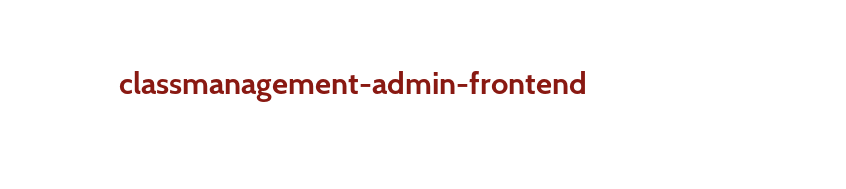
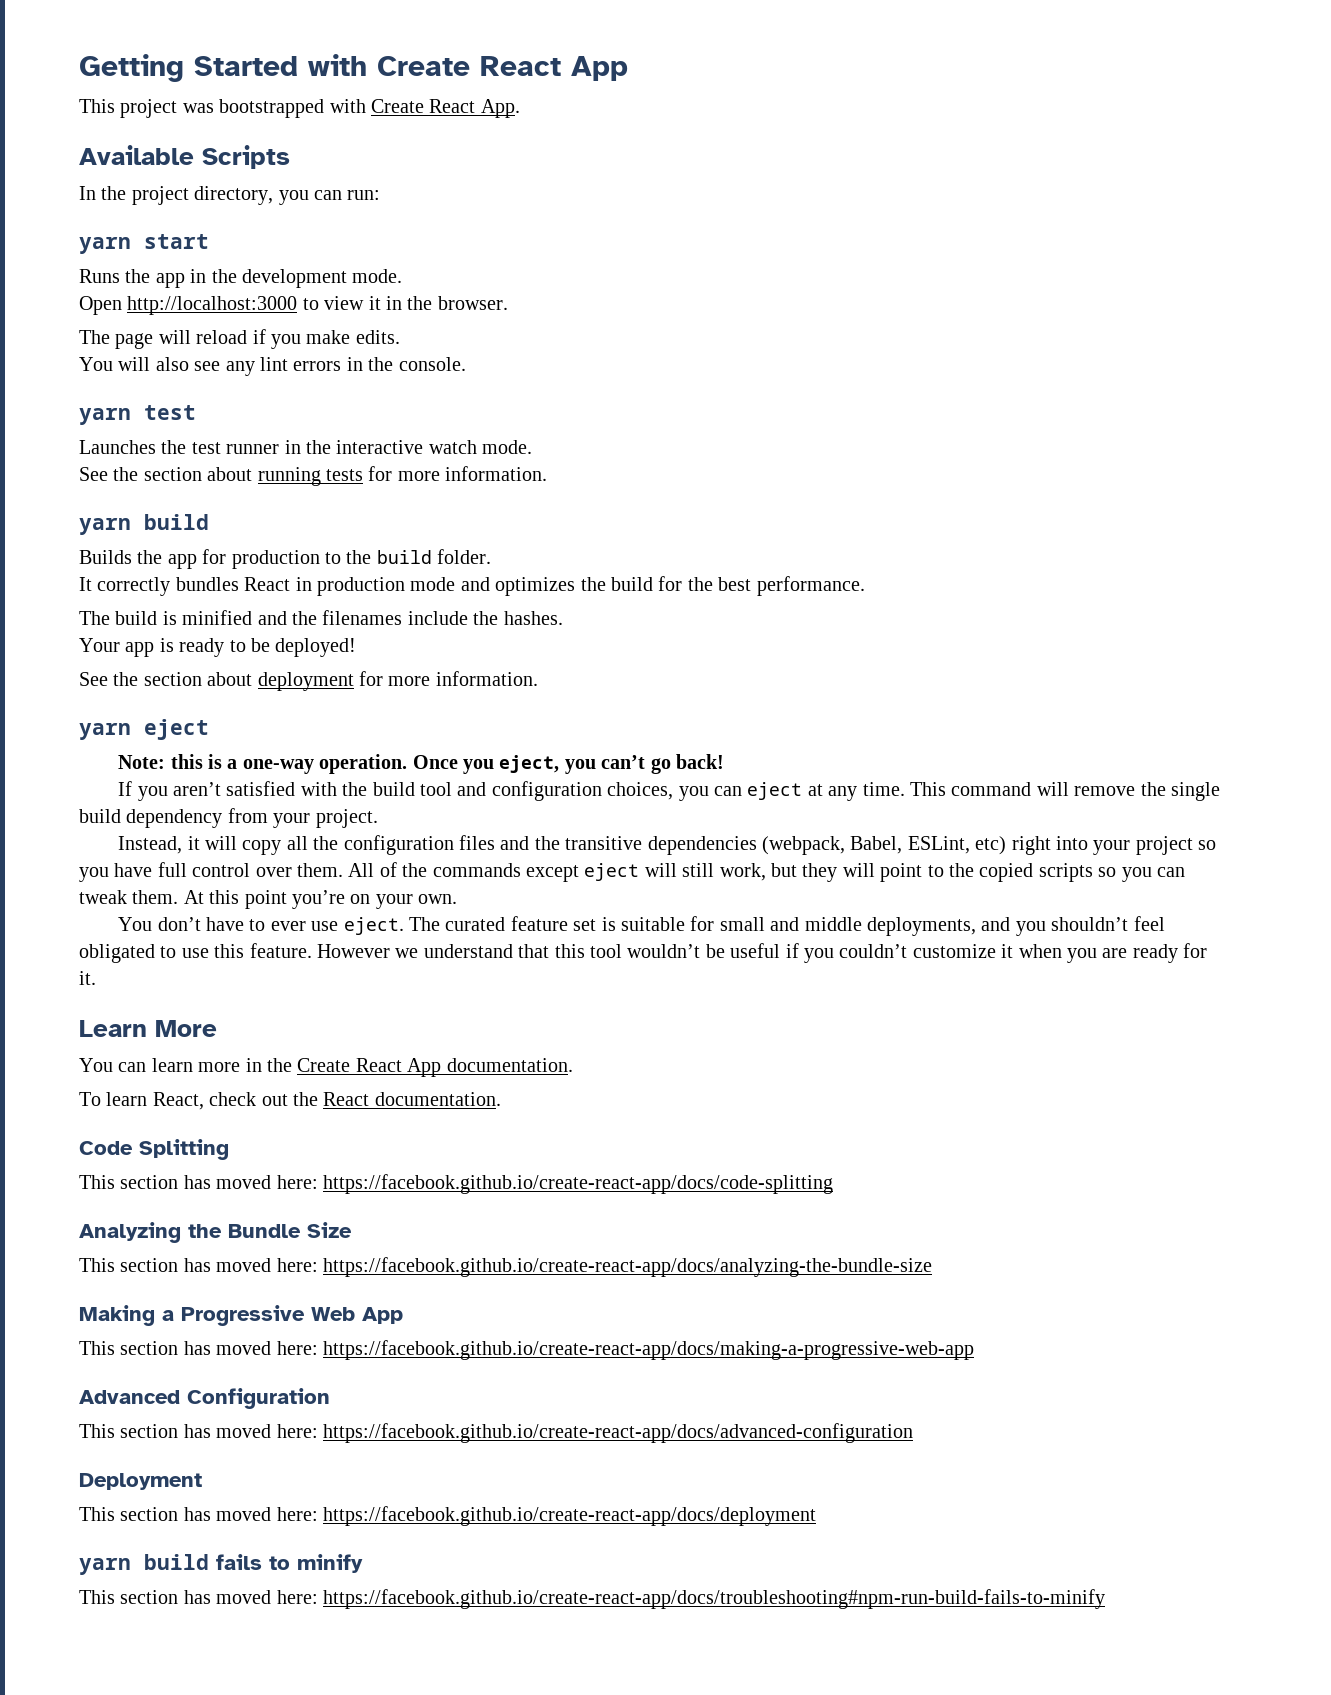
- classmanagement-admin-frontend
+ Getting Started with Create React App
+ This project was bootstrapped with Create React App.
+ Available Scripts
+ In the project directory, you can run:
+ yarn start
+ Runs the app in the development mode.
+ Open http://localhost:3000 to view it in the browser.
+ The page will reload if you make edits.
+ You will also see any lint errors in the console.
+ yarn test
+ Launches the test runner in the interactive watch mode.
+ See the section about running tests for more information.
+ yarn build
+ Builds the app for production to the build folder.
+ It correctly bundles React in production mode and optimizes the build for the best performance.
+ The build is minified and the filenames include the hashes.
+ Your app is ready to be deployed!
+ See the section about deployment for more information.
+ yarn eject
+ Note: this is a one-way operation. Once you eject, you can’t go back!
+ If you aren’t satisfied with the build tool and configuration choices, you can eject at any time. This command will remove the single build dependency from your project.
+ Instead, it will copy all the configuration files and the transitive dependencies (webpack, Babel, ESLint, etc) right into your project so you have full control over them. All of the commands except eject will still work, but they will point to the copied scripts so you can tweak them. At this point you’re on your own.
+ You don’t have to ever use eject. The curated feature set is suitable for small and middle deployments, and you shouldn’t feel obligated to use this feature. However we understand that this tool wouldn’t be useful if you couldn’t customize it when you are ready for it.
+ Learn More
+ You can learn more in the Create React App documentation.
+ To learn React, check out the React documentation.
+ Code Splitting
+ This section has moved here: https://facebook.github.io/create-react-app/docs/code-splitting
+ Analyzing the Bundle Size
+ This section has moved here: https://facebook.github.io/create-react-app/docs/analyzing-the-bundle-size
+ Making a Progressive Web App
+ This section has moved here: https://facebook.github.io/create-react-app/docs/making-a-progressive-web-app
+ Advanced Configuration
+ This section has moved here: https://facebook.github.io/create-react-app/docs/advanced-configuration
+ Deployment
+ This section has moved here: https://facebook.github.io/create-react-app/docs/deployment
+ yarn build fails to minify
+ This section has moved here: https://facebook.github.io/create-react-app/docs/troubleshooting#npm-run-build-fails-to-minify

